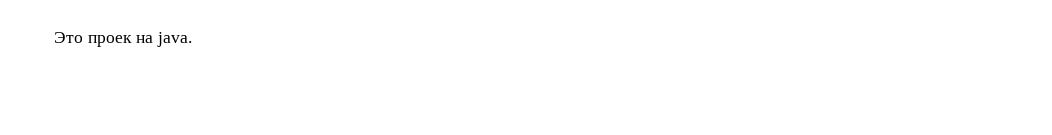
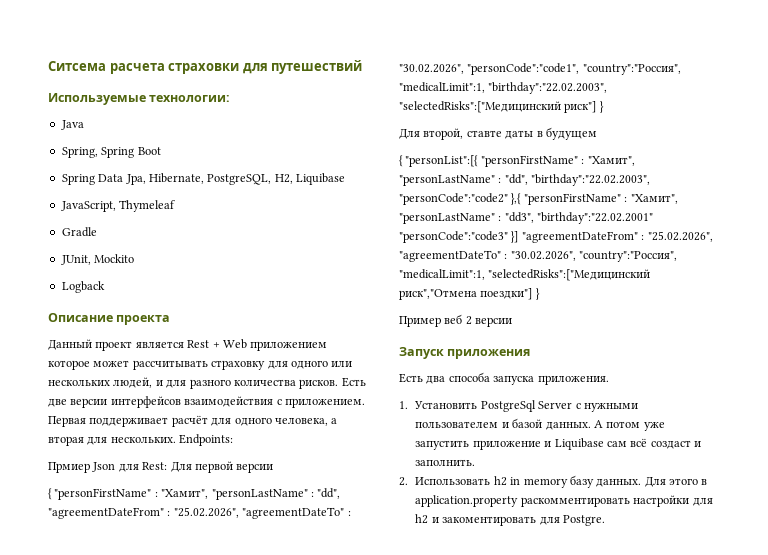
- Это проек на java.
+ Ситсема расчета страховки для путешествий
+ Используемые технологии:
+ Java
+ Spring, Spring Boot
+ Spring Data Jpa, Hibernate, PostgreSQL, H2, Liquibase
+ JavaScript, Thymeleaf
+ Gradle
+ JUnit, Mockito
+ Logback
+ Описание проекта
+ Данный проект является Rest + Web приложением которое может рассчитывать страховку для одного или нескольких людей, и для разного количества рисков. Есть две версии интерфейсов взаимодействия с приложением. Первая поддерживает расчёт для одного человека, а вторая для нескольких. Endpoints:
+ Прмиер Json для Rest: Для первой версии
+ { "personFirstName" : "Хамит", "personLastName" : "dd", "agreementDateFrom" : "25.02.2026", "agreementDateTo" : "30.02.2026", "personCode":"code1", "country":"Россия", "medicalLimit":1, "birthday":"22.02.2003", "selectedRisks":["Медицинский риск"] }
+ Для второй, ставте даты в будущем
+ { "personList":[{ "personFirstName" : "Хамит", "personLastName" : "dd", "birthday":"22.02.2003", "personCode":"code2" },{ "personFirstName" : "Хамит", "personLastName" : "dd3", "birthday":"22.02.2001" "personCode":"code3" }] "agreementDateFrom" : "25.02.2026", "agreementDateTo" : "30.02.2026", "country":"Россия", "medicalLimit":1, "selectedRisks":["Медицинский риск","Отмена поездки"] }
+ Пример веб 2 версии
+ Запуск приложения
+ Есть два способа запуска приложения.
+ 1. Установить PostgreSql Server с нужными пользователем и базой данных. А потом уже запустить приложение и Liquibase сам всё создаст и заполнить.
+ 2. Использовать h2 in memory базу данных. Для этого в application.property раскомментировать настройки для h2 и закоментировать для Postgre.

